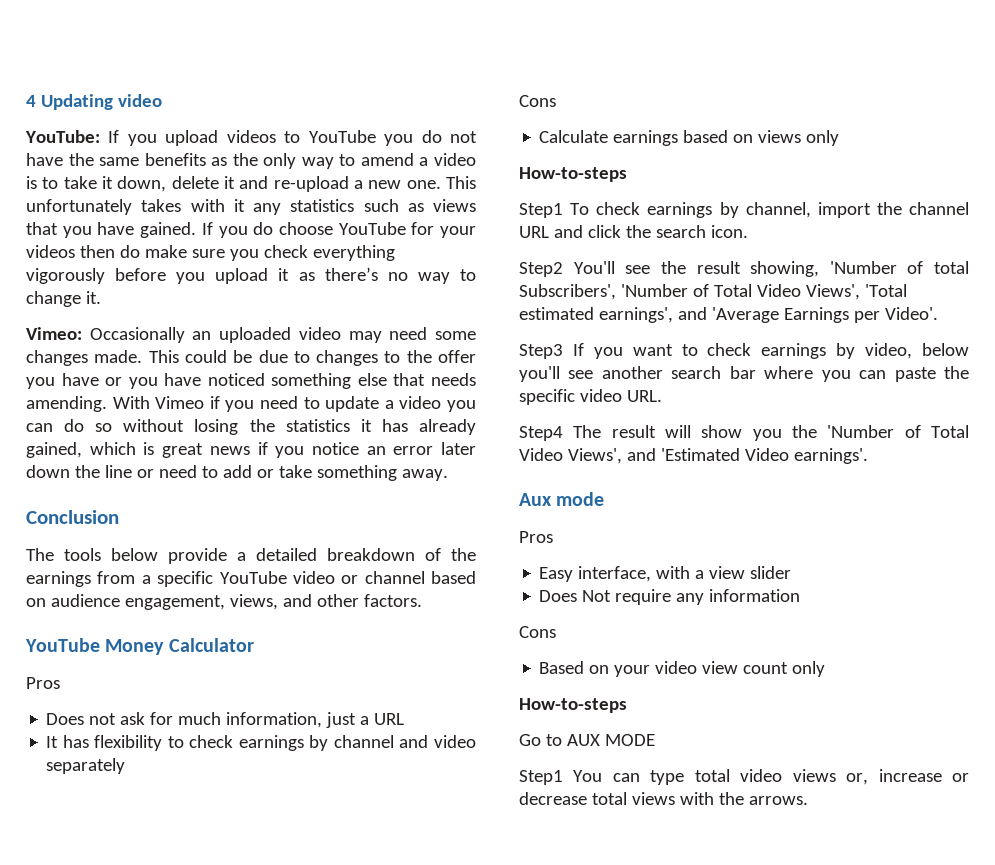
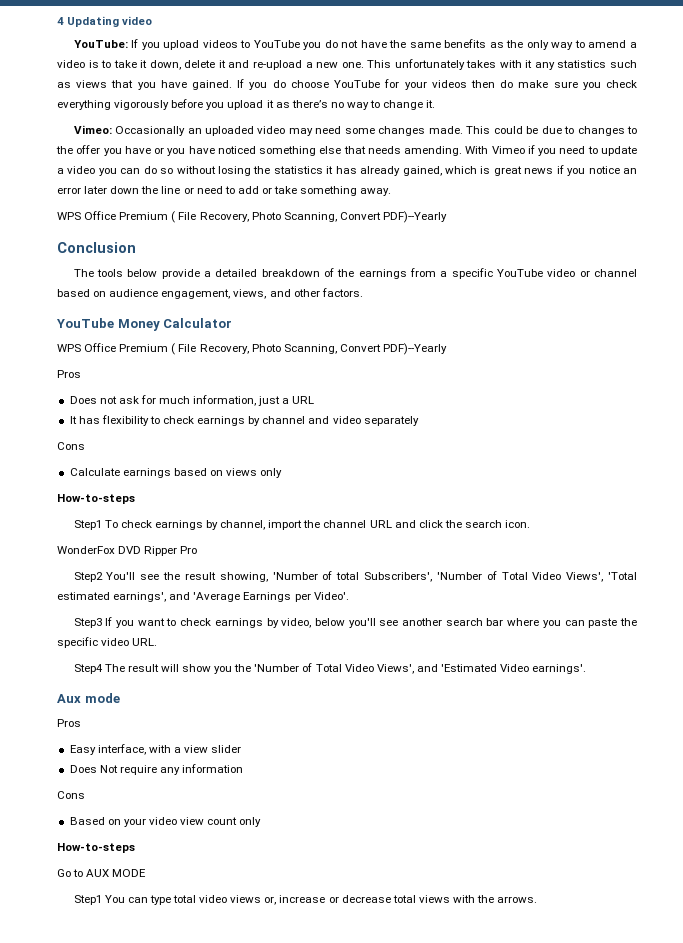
  With Vimeo if you need to update a video you can do so without losing the statistics it has already gained, which is great news if you notice an error later down the line or need to add or take something away.
+ WPS Office Premium ( File Recovery, Photo Scanning, Convert PDF)--Yearly
  YouTube Money Calculator
+ WPS Office Premium ( File Recovery, Photo Scanning, Convert PDF)--Yearly
+ WonderFox DVD Ripper Pro

